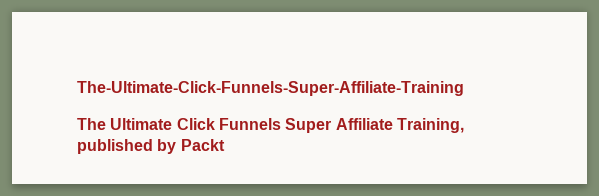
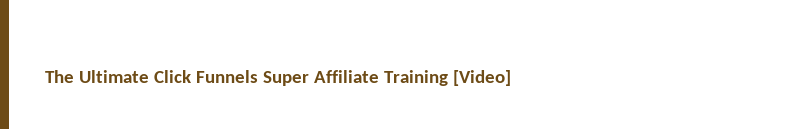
- The-Ultimate-Click-Funnels-Super-Affiliate-Training
- The Ultimate Click Funnels Super Affiliate Training, published by Packt
+ The Ultimate Click Funnels Super Affiliate Training [Video]

